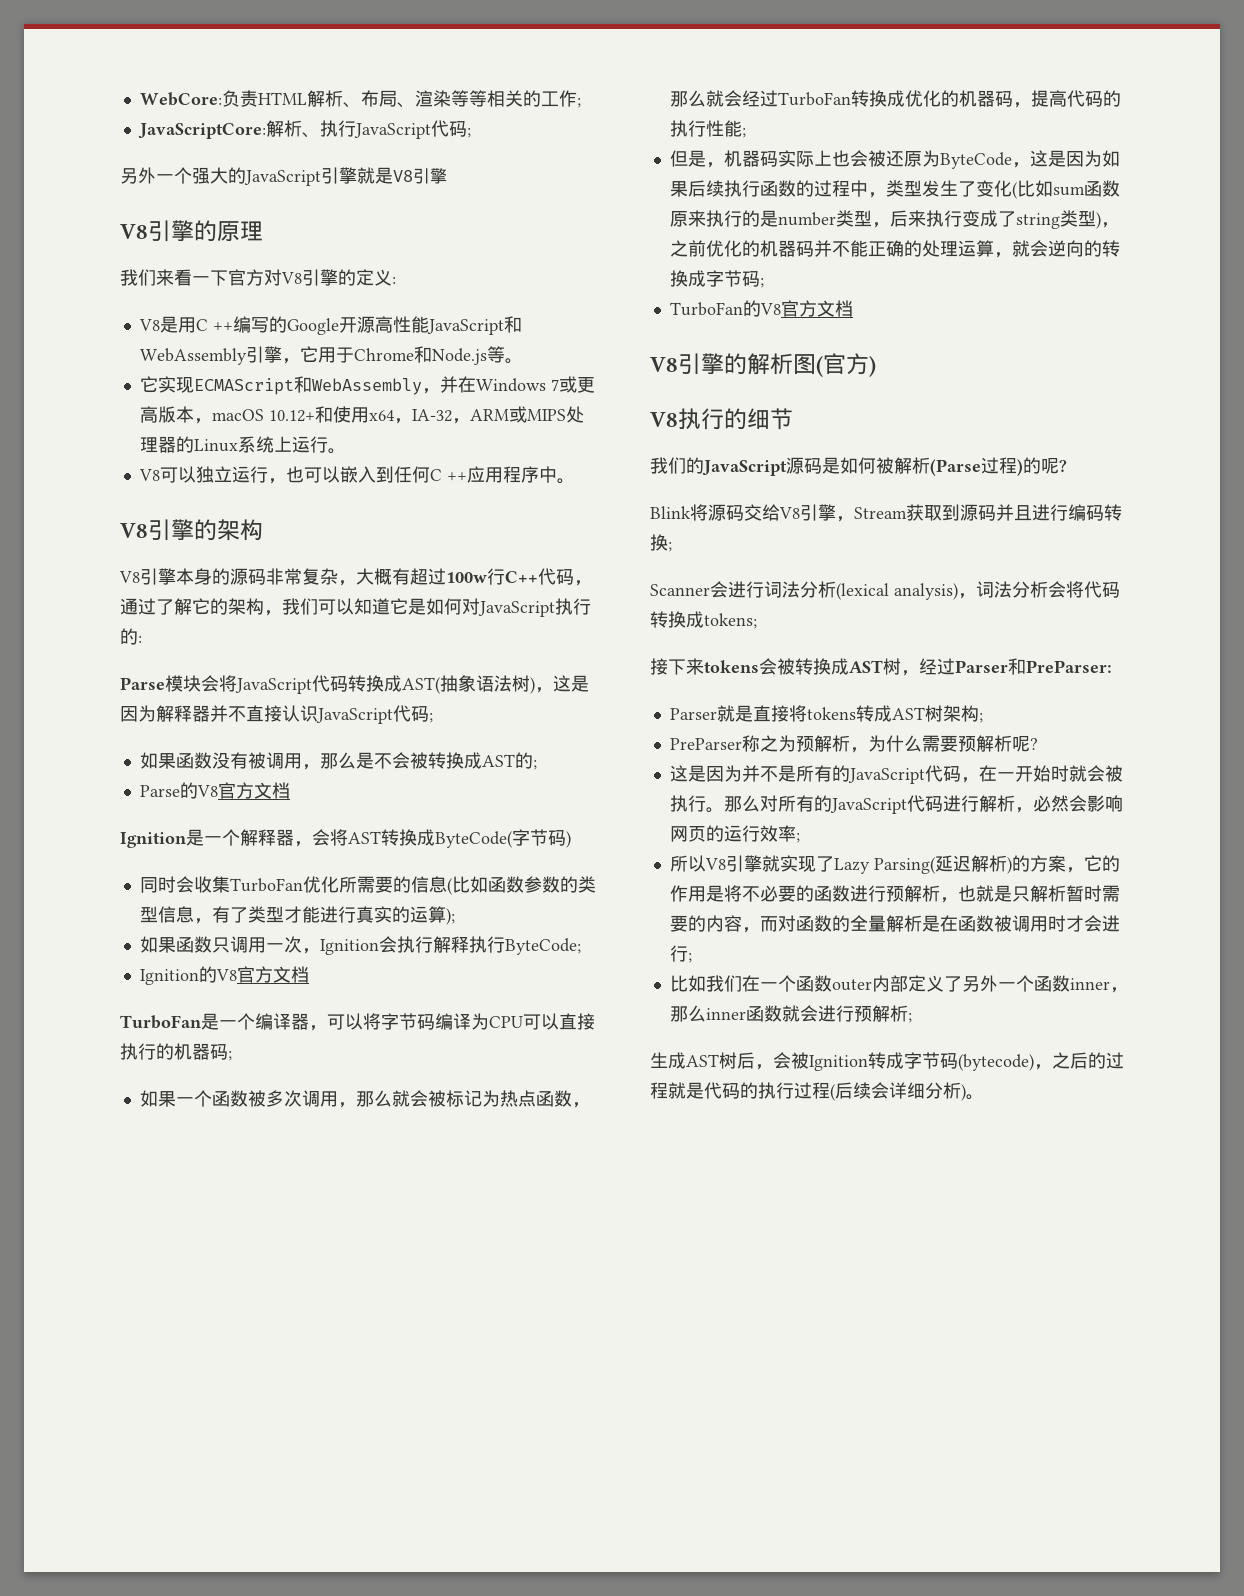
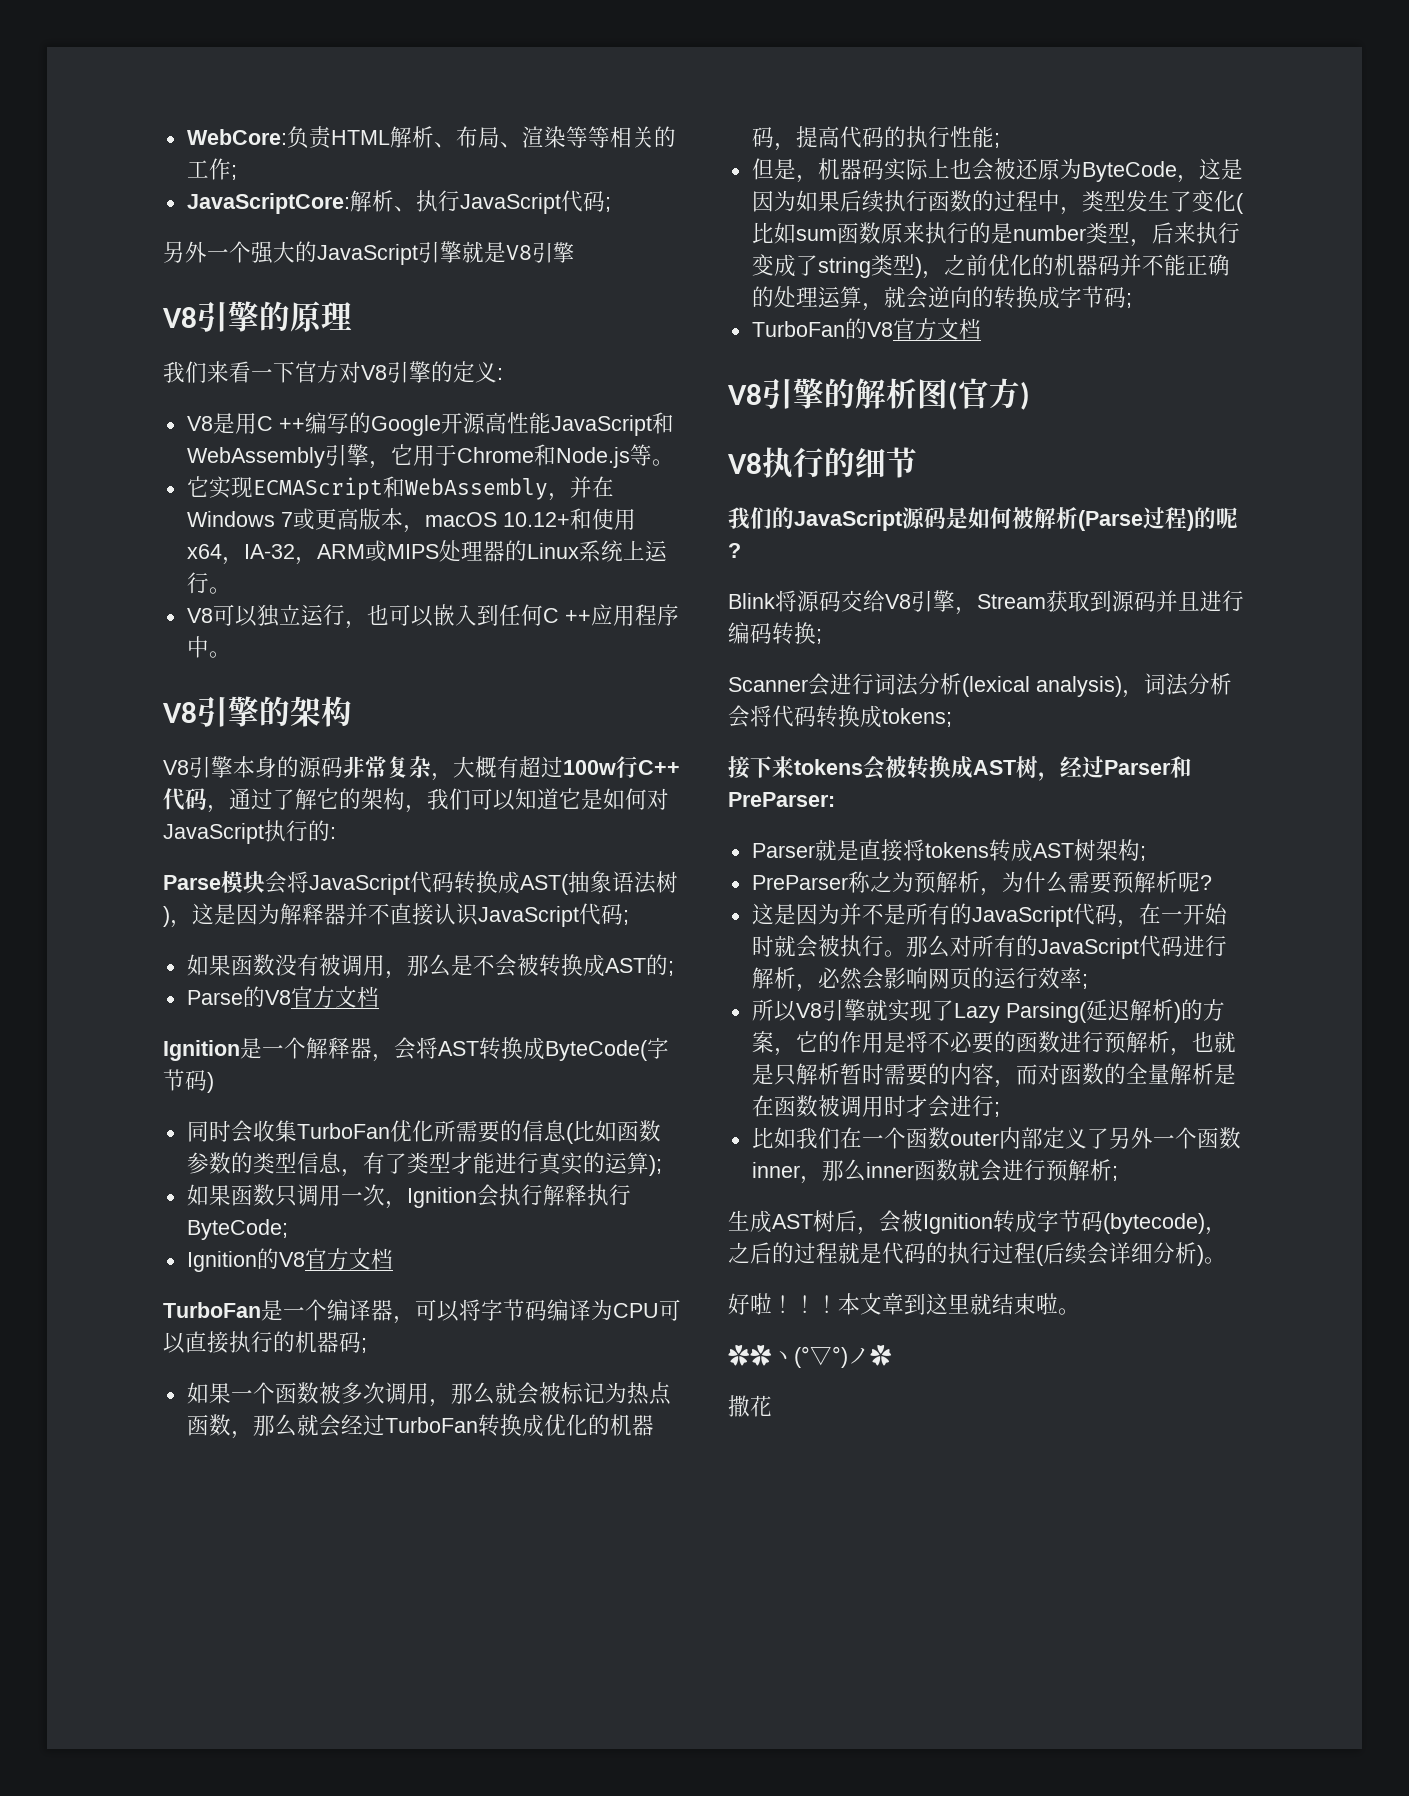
+ 好啦！！！本文章到这里就结束啦。
+ ✿✿ヽ(°▽°)ノ✿
+ 撒花

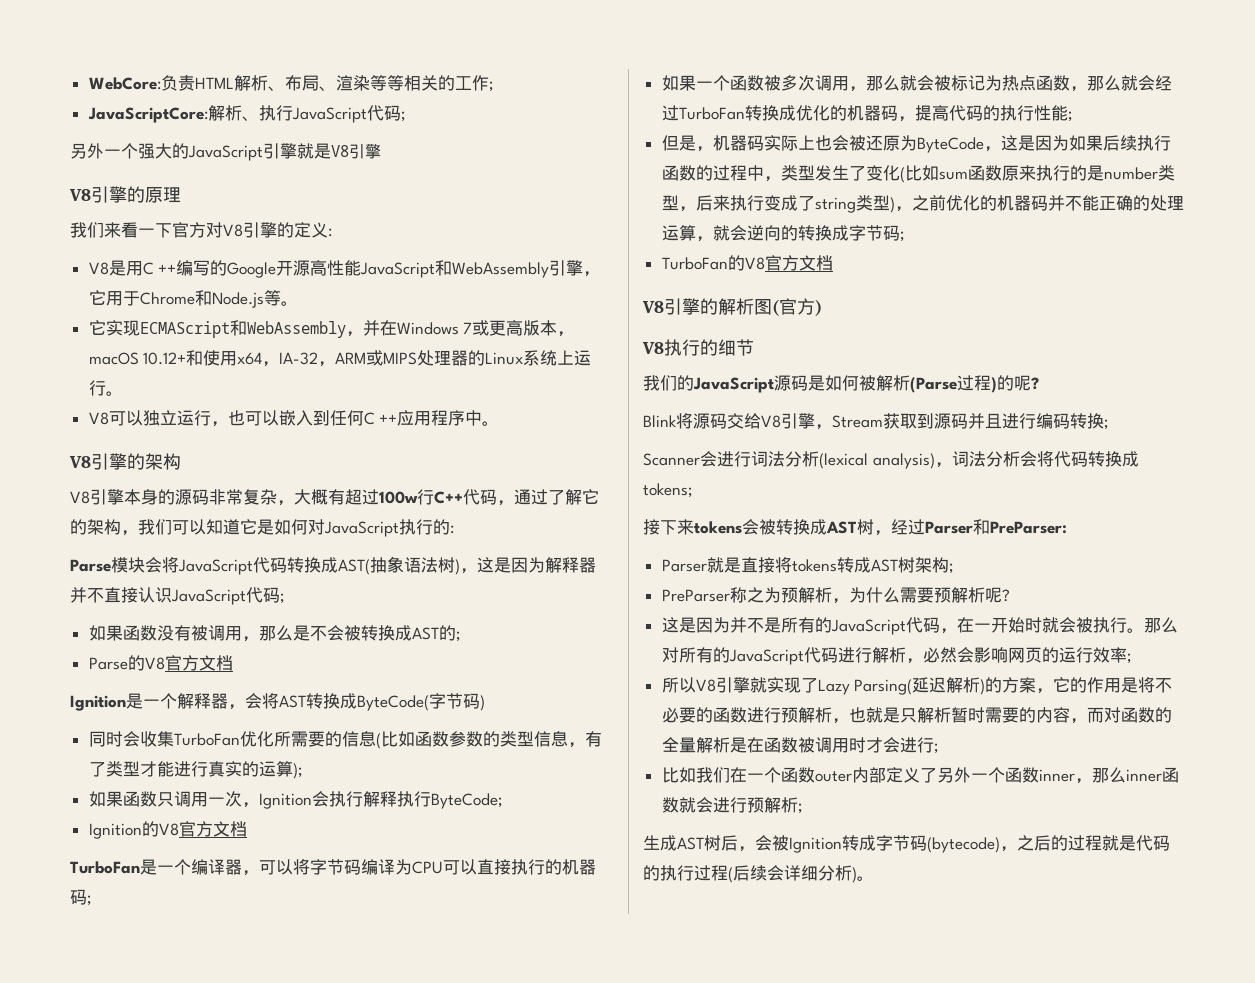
- 好啦！！！本文章到这里就结束啦。
- ✿✿ヽ(°▽°)ノ✿
- 撒花

